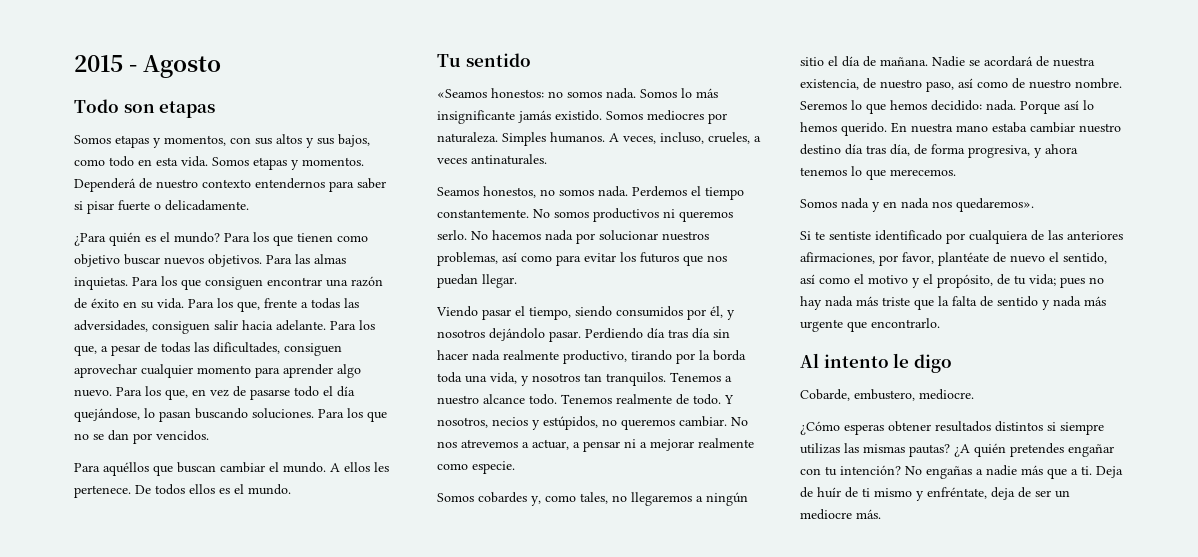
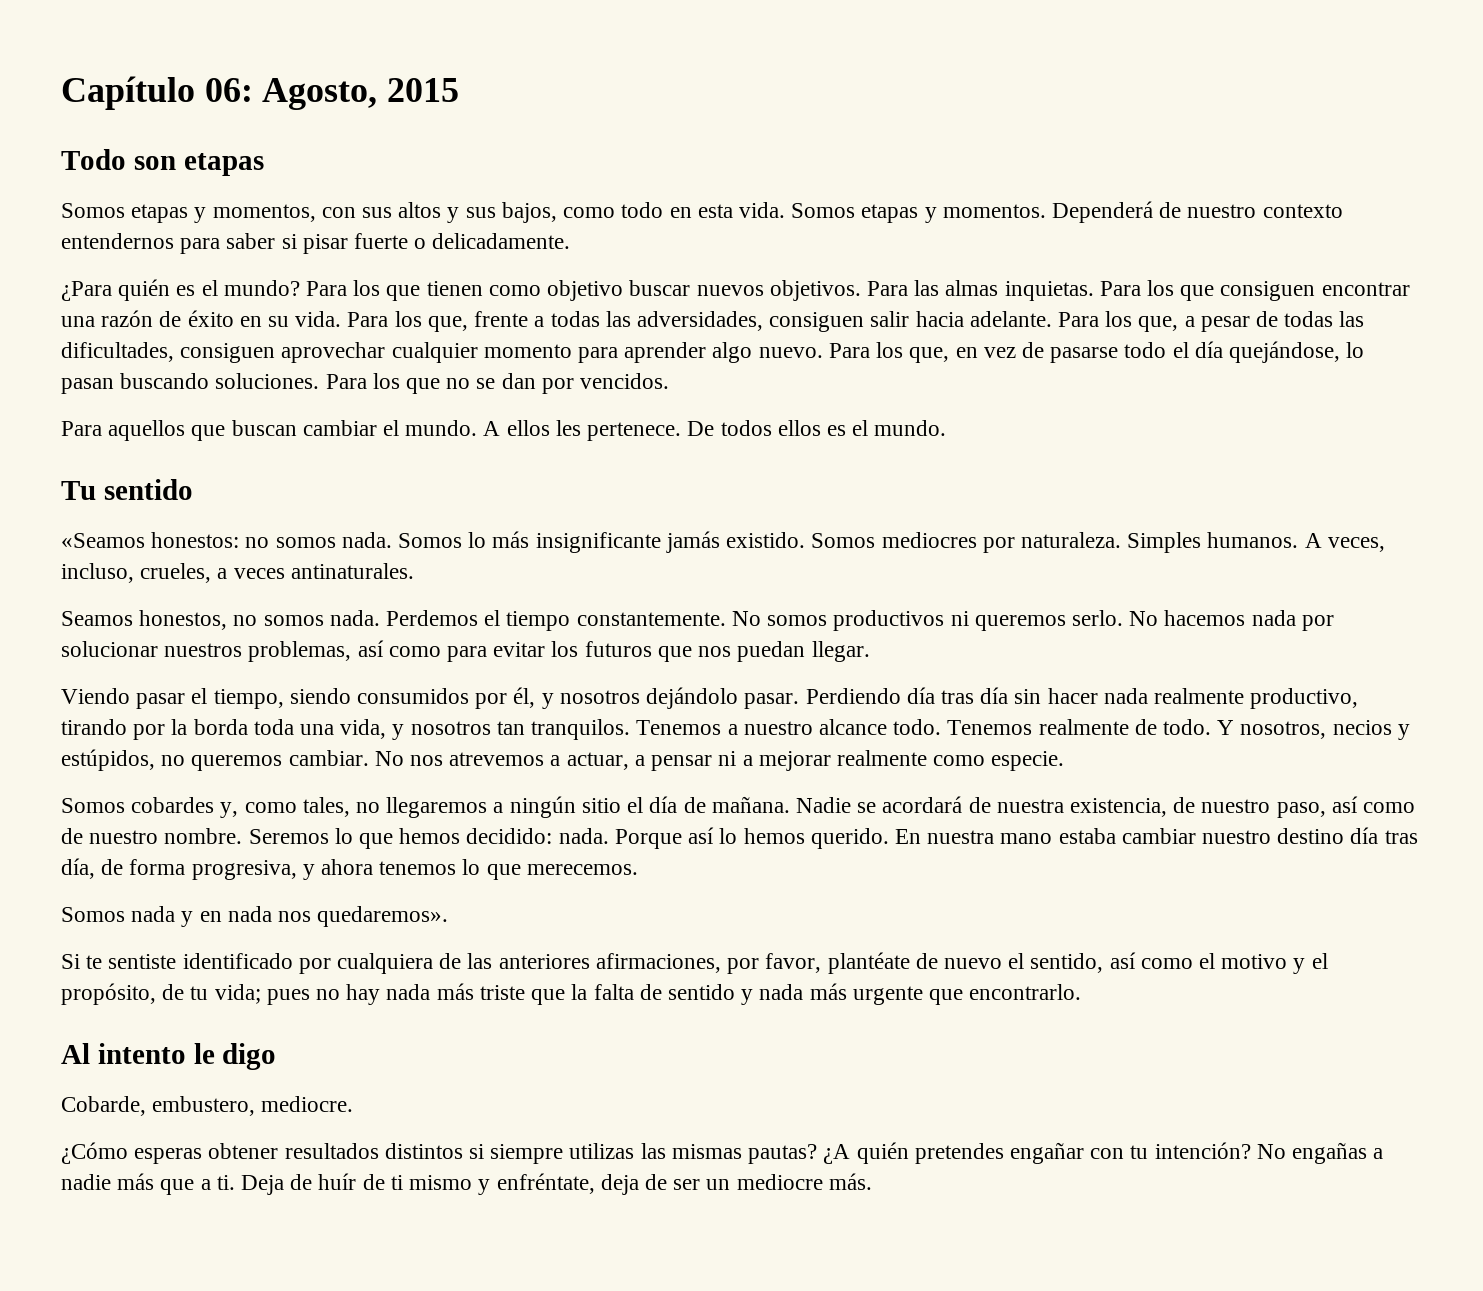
- 2015 - Agosto
+ Capítulo 06: Agosto, 2015
- Para aquéllos que buscan cambiar el mundo.
+ Para aquellos que buscan cambiar el mundo.

